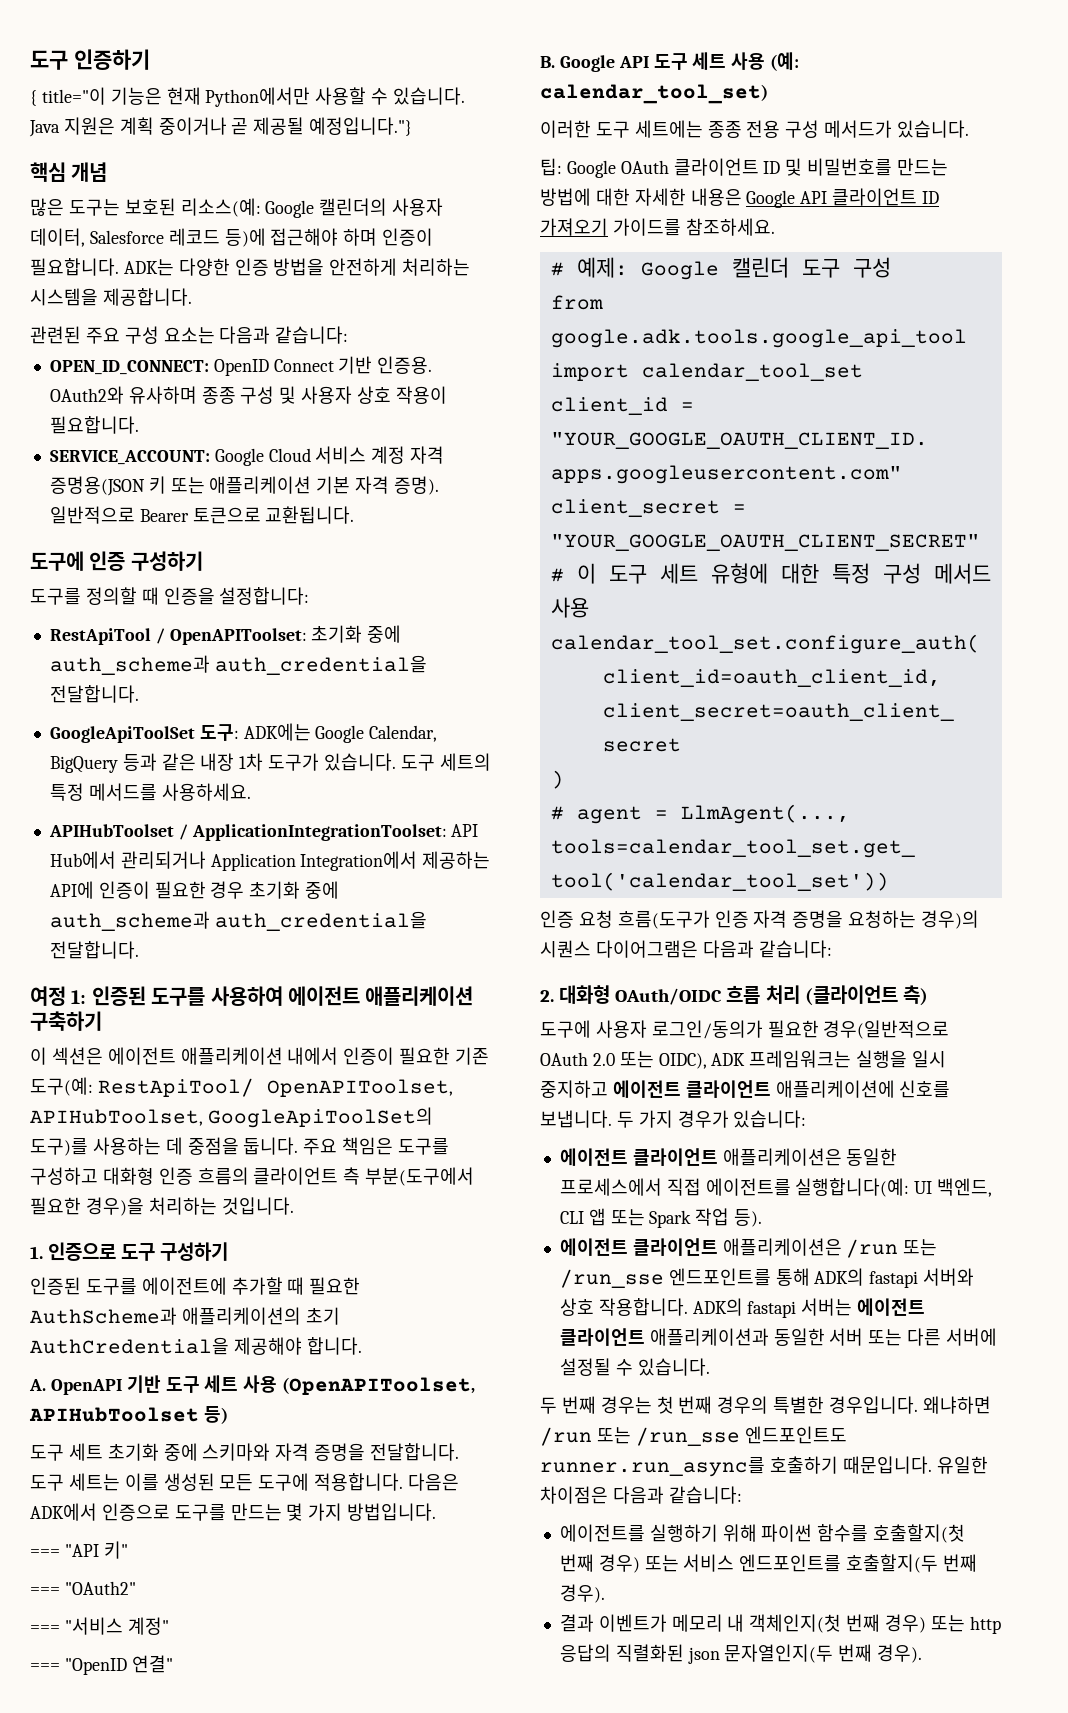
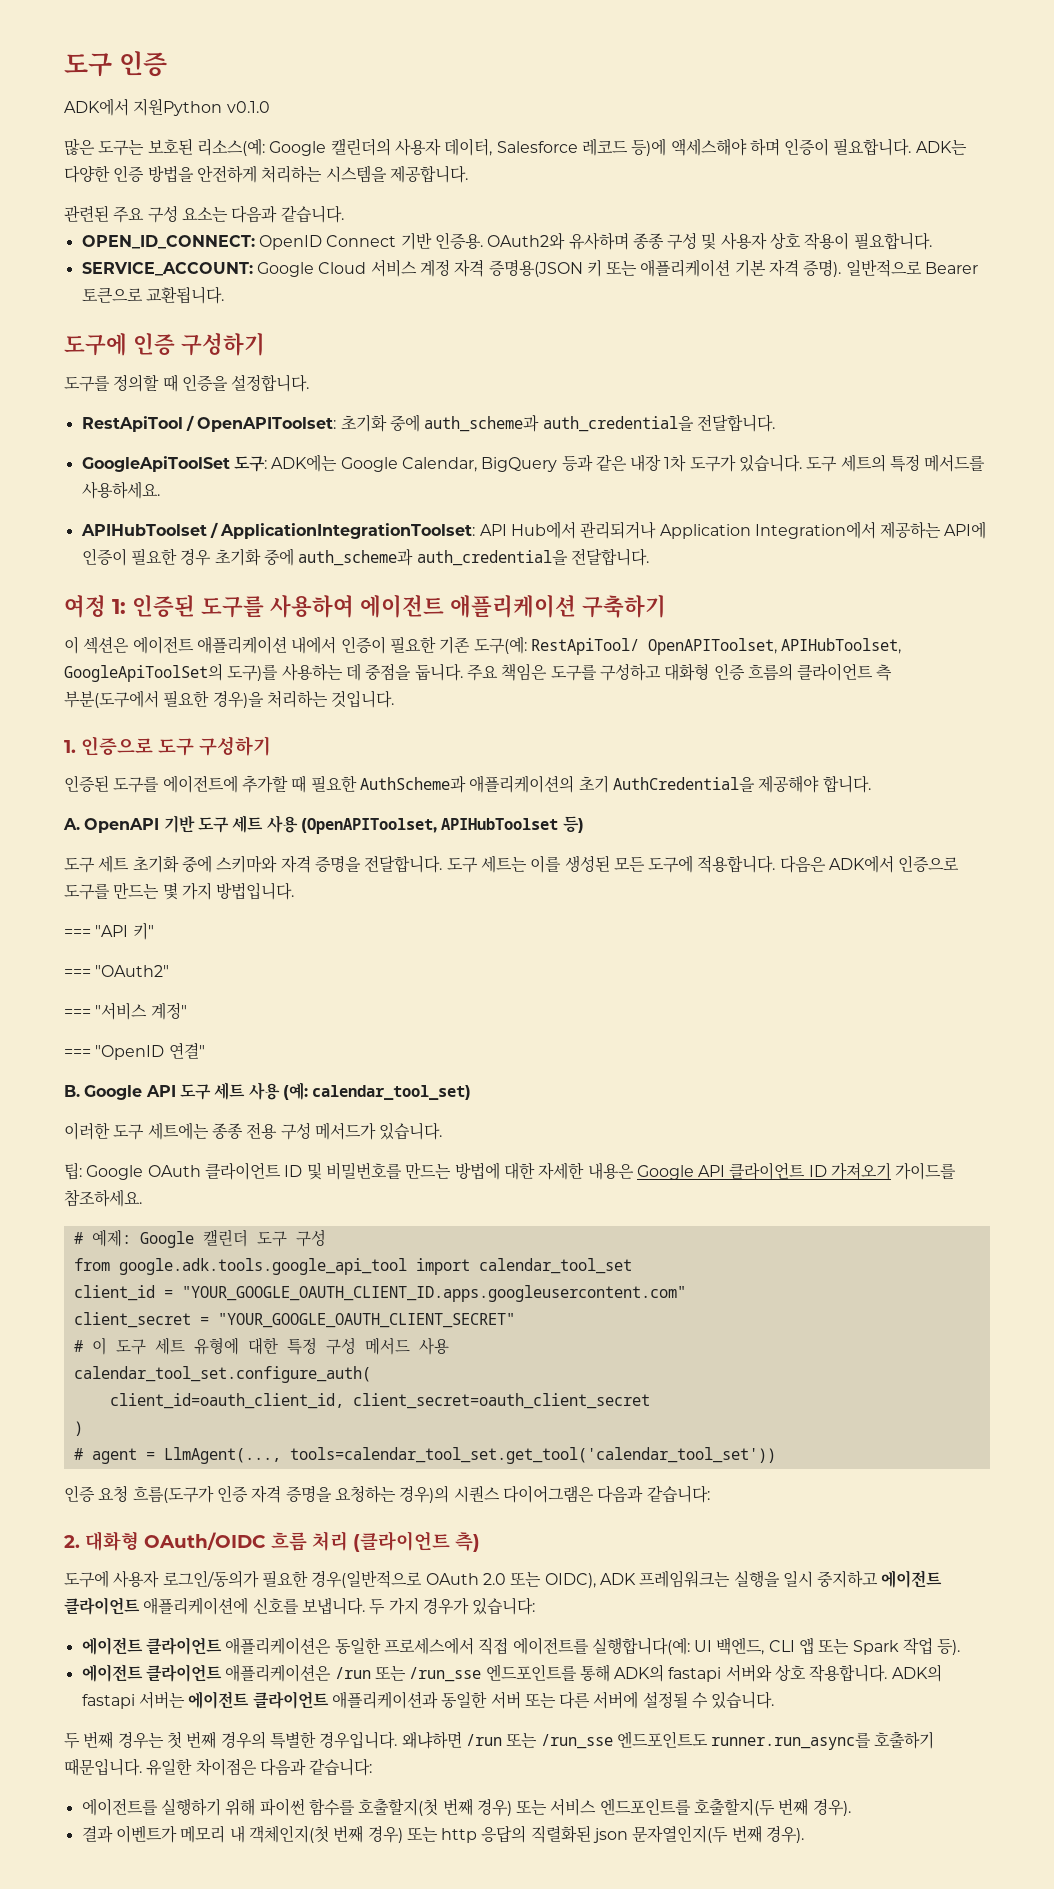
- 도구 인증하기
- { title="이 기능은 현재 Python에서만 사용할 수 있습니다. Java 지원은 계획 중이거나 곧 제공될 예정입니다."}
- 핵심 개념
+ 도구 인증
+ ADK에서 지원Python v0.1.0
- 많은 도구는 보호된 리소스(예: Google 캘린더의 사용자 데이터, Salesforce 레코드 등)에 접근해야 하며 인증이 필요합니다.
+ 많은 도구는 보호된 리소스(예: Google 캘린더의 사용자 데이터, Salesforce 레코드 등)에 액세스해야 하며 인증이 필요합니다.
- 관련된 주요 구성 요소는 다음과 같습니다:
+ 관련된 주요 구성 요소는 다음과 같습니다.
- 도구를 정의할 때 인증을 설정합니다:
+ 도구를 정의할 때 인증을 설정합니다.

